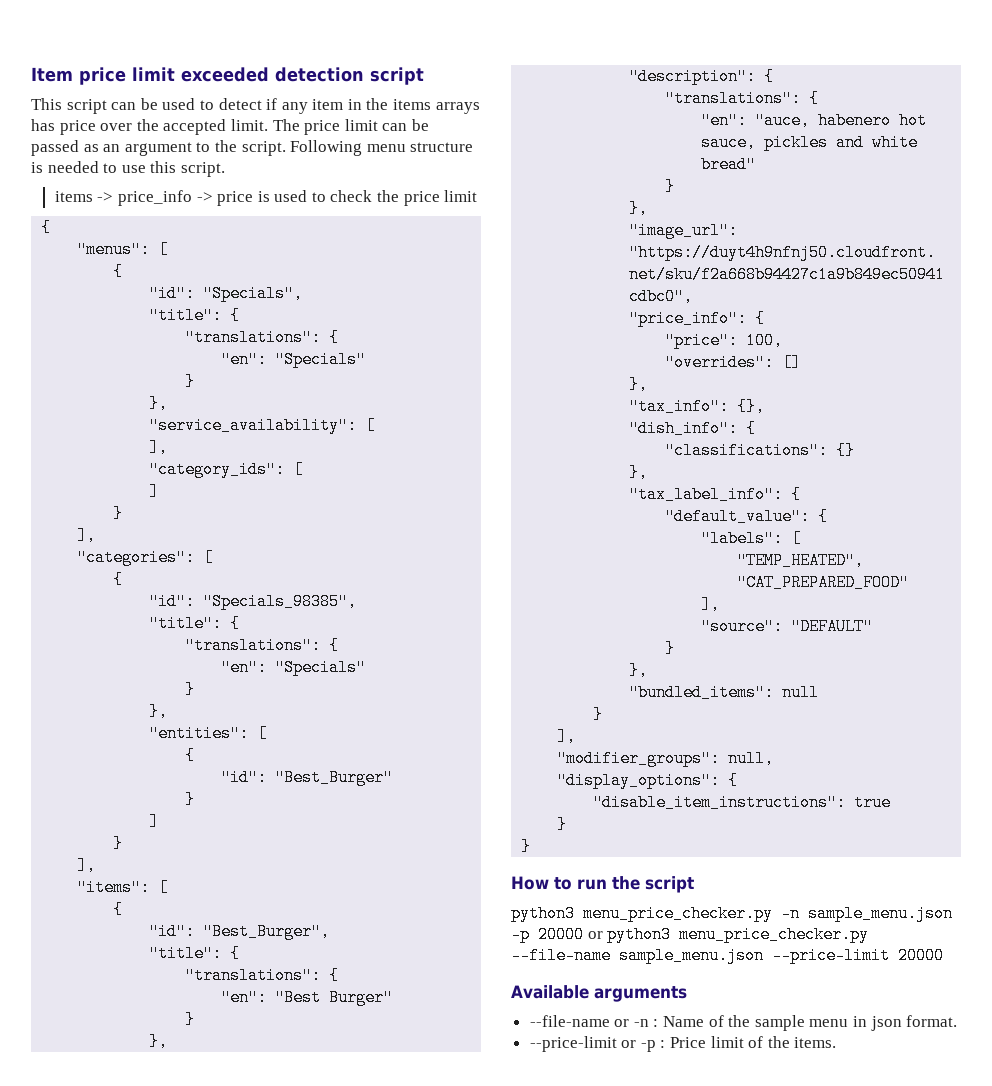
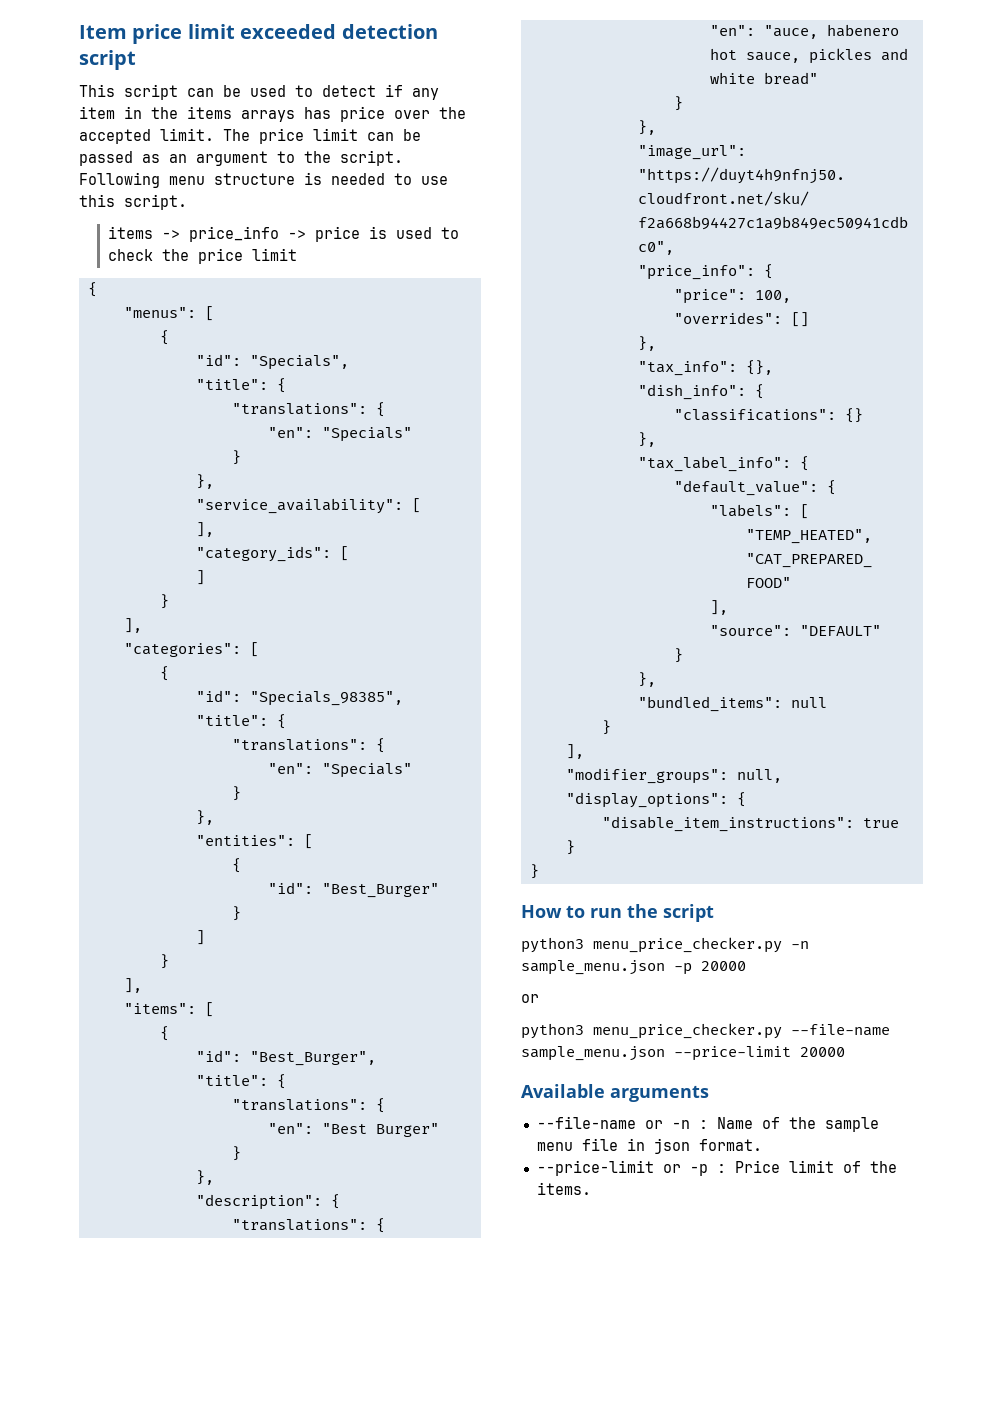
- python3 menu_price_checker.py -n sample_menu.json -p 20000 or python3 menu_price_checker.py --file-name sample_menu.json --price-limit 20000
+ python3 menu_price_checker.py -n sample_menu.json -p 20000
+ or
+ python3 menu_price_checker.py --file-name sample_menu.json --price-limit 20000
- --file-name or -n : Name of the sample menu in json format.
+ --file-name or -n : Name of the sample menu file in json format.

